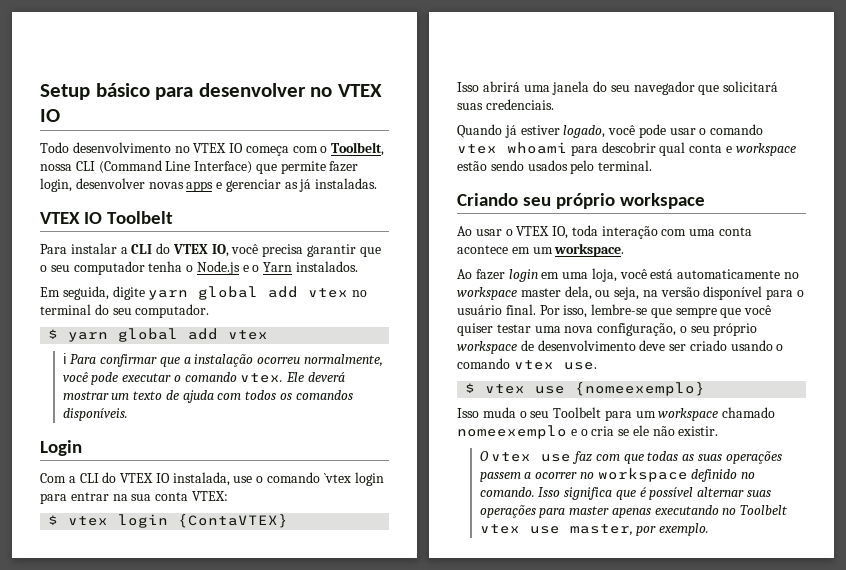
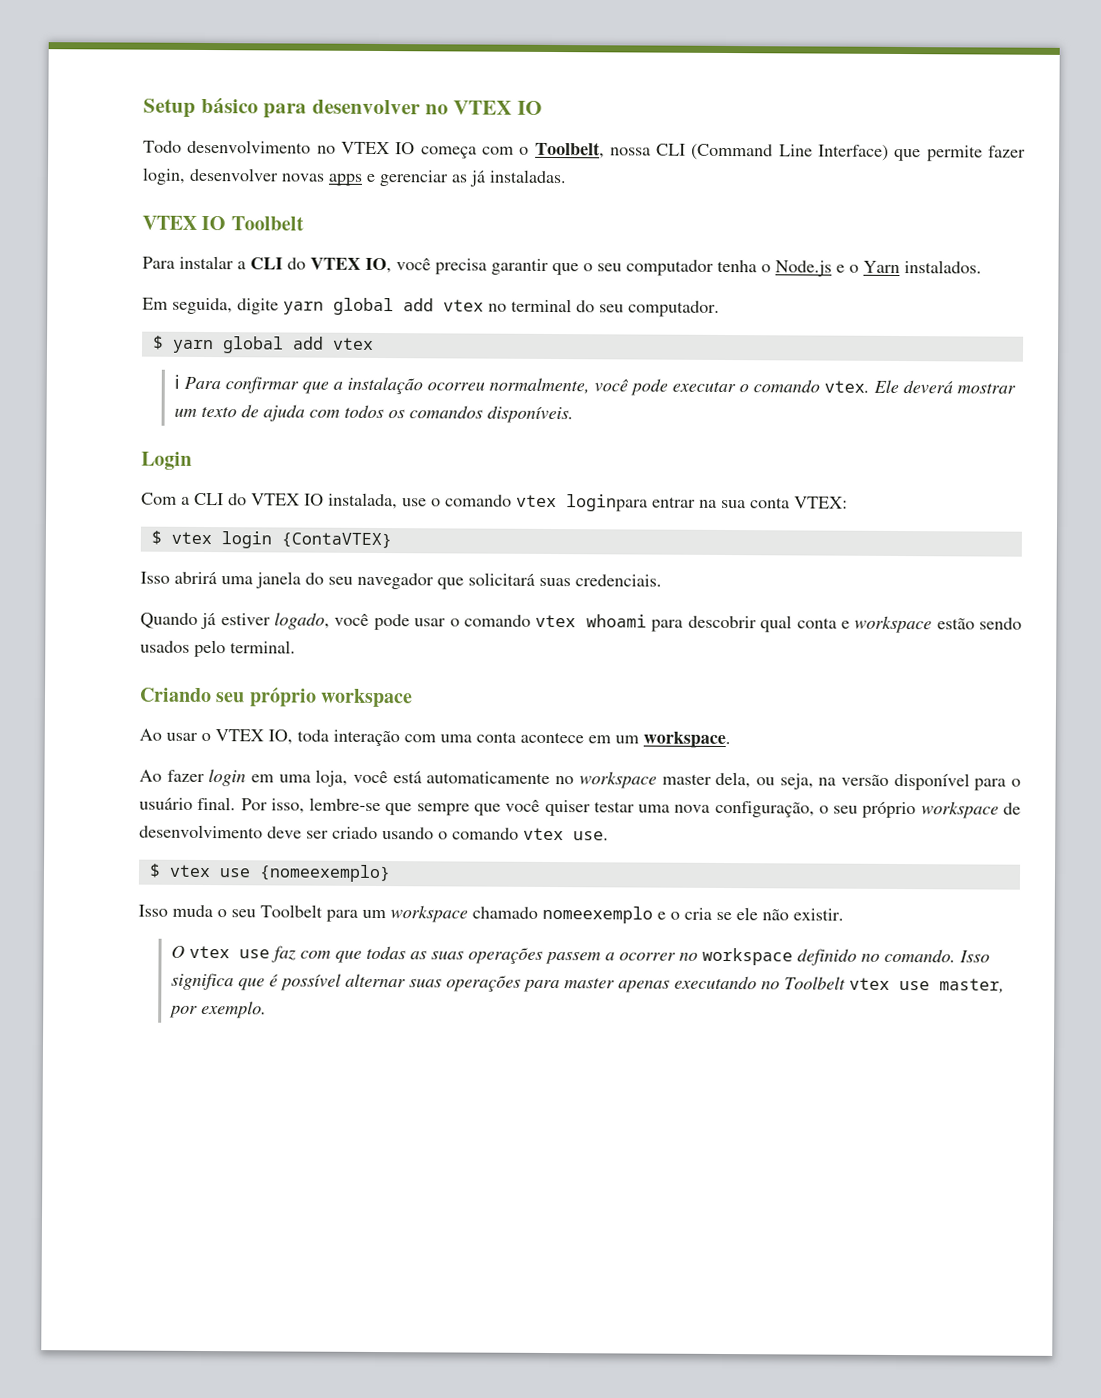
- Com a CLI do VTEX IO instalada, use o comando `vtex login para entrar na sua conta VTEX:
+ Com a CLI do VTEX IO instalada, use o comando vtex loginpara entrar na sua conta VTEX:

